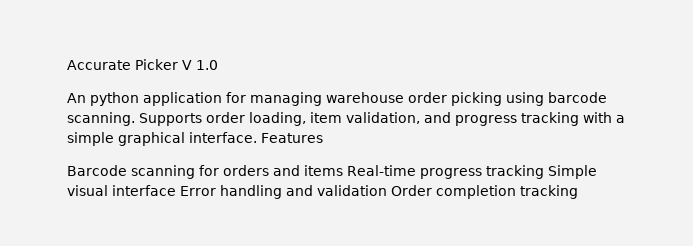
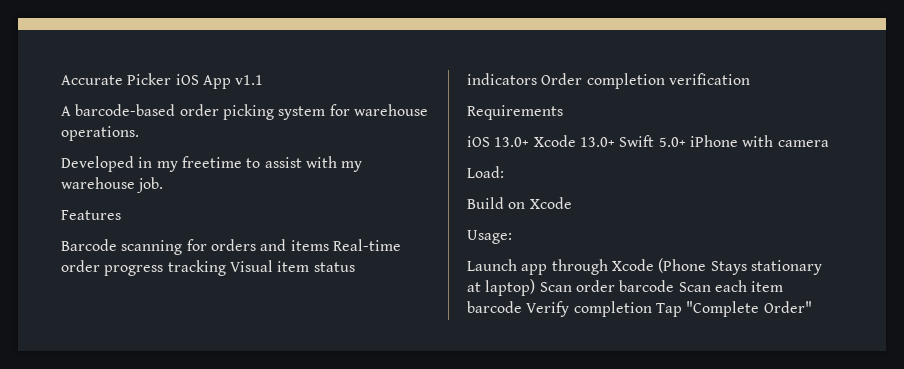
- Accurate Picker V 1.0
- An python application for managing warehouse order picking using barcode scanning. Supports order loading, item validation, and progress tracking with a simple graphical interface. Features
+ Accurate Picker iOS App v1.1
+ A barcode-based order picking system for warehouse operations.
+ Developed in my freetime to assist with my warehouse job.
+ Features
- Barcode scanning for orders and items Real-time progress tracking Simple visual interface Error handling and validation Order completion tracking
+ Barcode scanning for orders and items Real-time order progress tracking Visual item status indicators Order completion verification
+ Requirements
+ iOS 13.0+ Xcode 13.0+ Swift 5.0+ iPhone with camera
+ Load:
+ Build on Xcode
+ Usage:
+ Launch app through Xcode (Phone Stays stationary at laptop) Scan order barcode Scan each item barcode Verify completion Tap "Complete Order"

